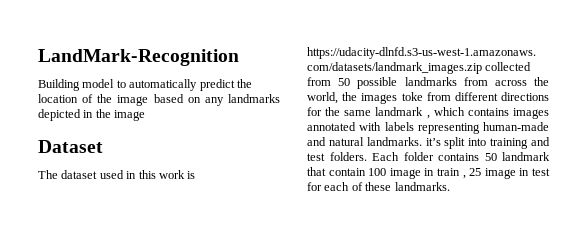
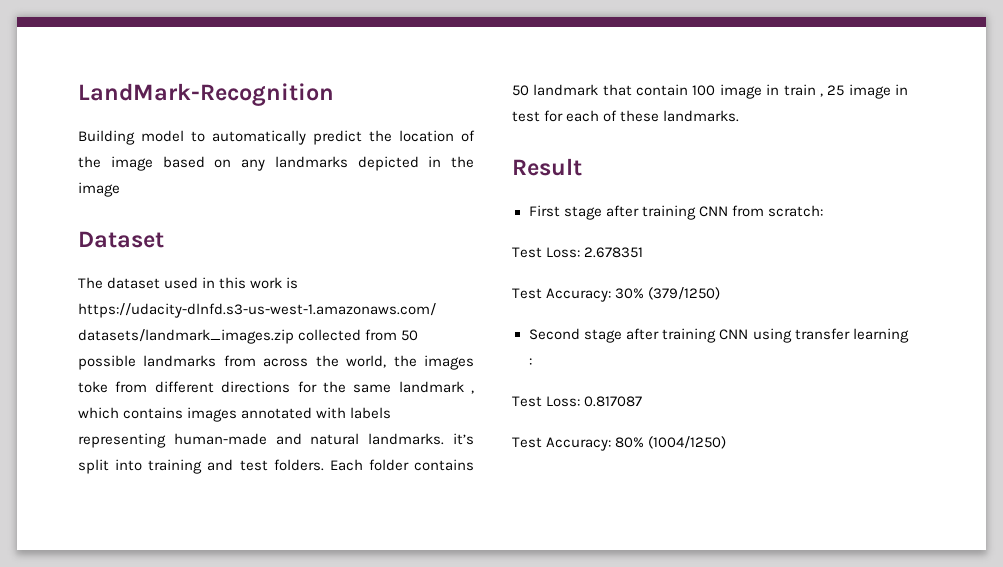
+ Result
+ First stage after training CNN from scratch:
+ Test Loss: 2.678351
+ Test Accuracy: 30% (379/1250)
+ Second stage after training CNN using transfer learning :
+ Test Loss: 0.817087
+ Test Accuracy: 80% (1004/1250)

